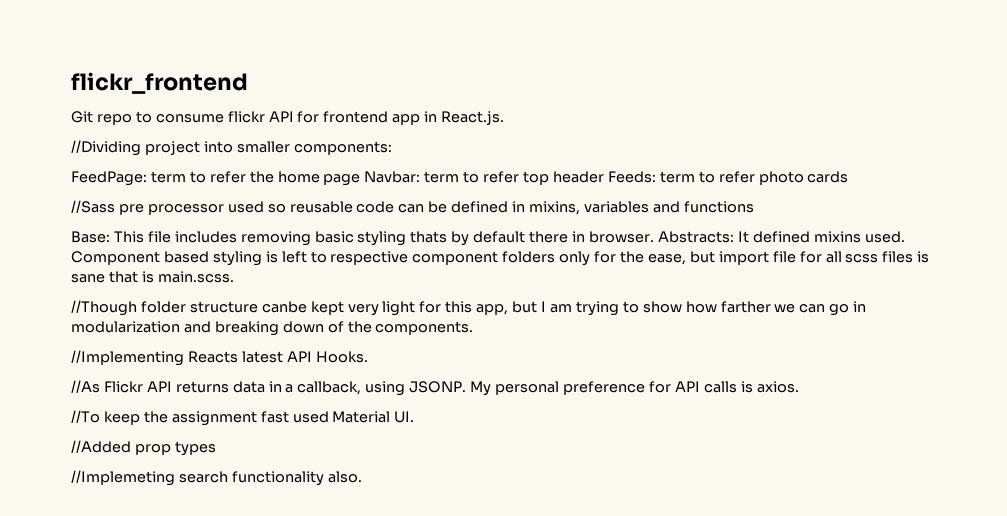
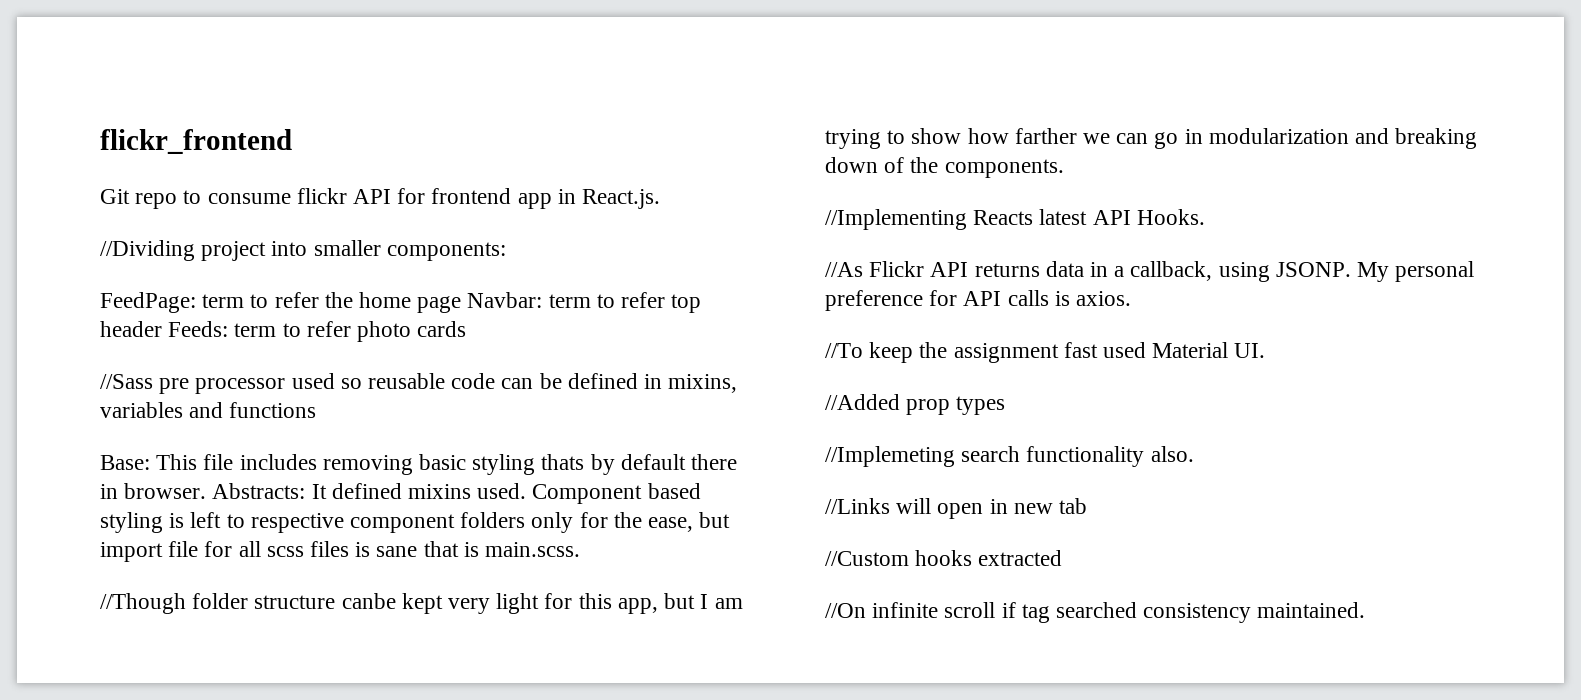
+ //Links will open in new tab
+ //Custom hooks extracted
+ //On infinite scroll if tag searched consistency maintained.

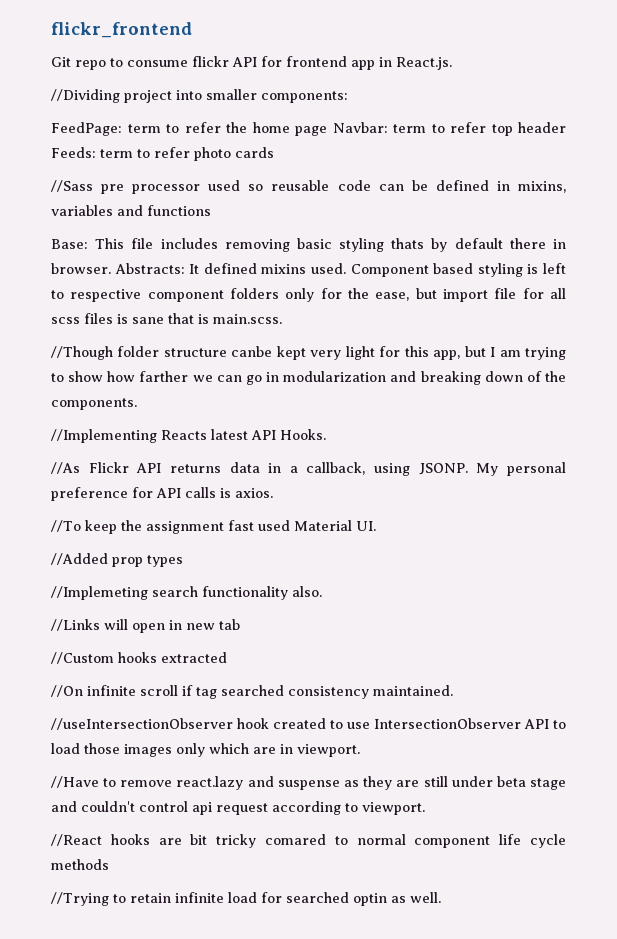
+ //useIntersectionObserver hook created to use IntersectionObserver API to load those images only which are in viewport.
+ //Have to remove react.lazy and suspense as they are still under beta stage and couldn't control api request according to viewport.
+ //React hooks are bit tricky comared to normal component life cycle methods
+ //Trying to retain infinite load for searched optin as well.

